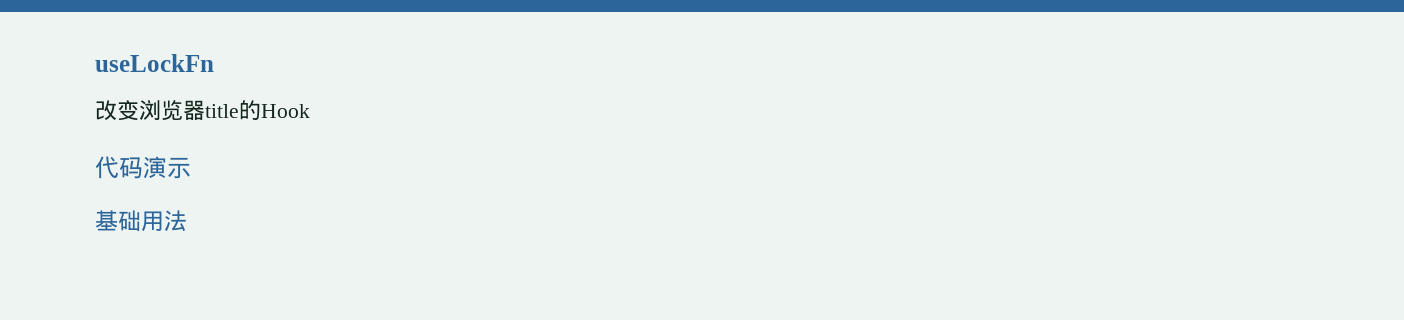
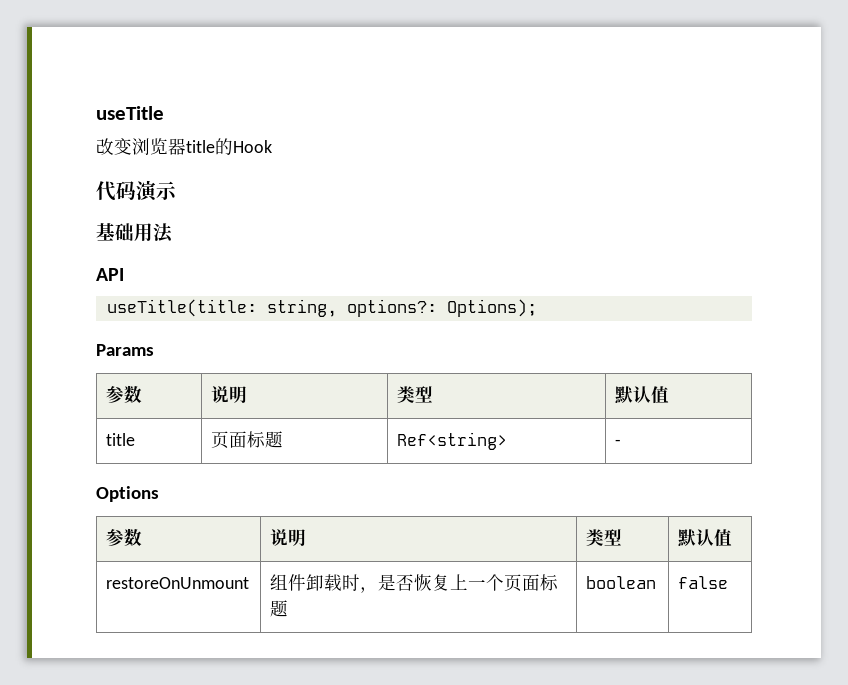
- useLockFn
+ useTitle
+ API
+ useTitle(title: string, options?: Options);
+ Params
+ 参数 | 说明 | 类型 | 默认值
+ title | 页面标题 | Ref<string> | -
+ Options
+ 参数 | 说明 | 类型 | 默认值
+ restoreOnUnmount | 组件卸载时，是否恢复上一个页面标题 | boolean | false

